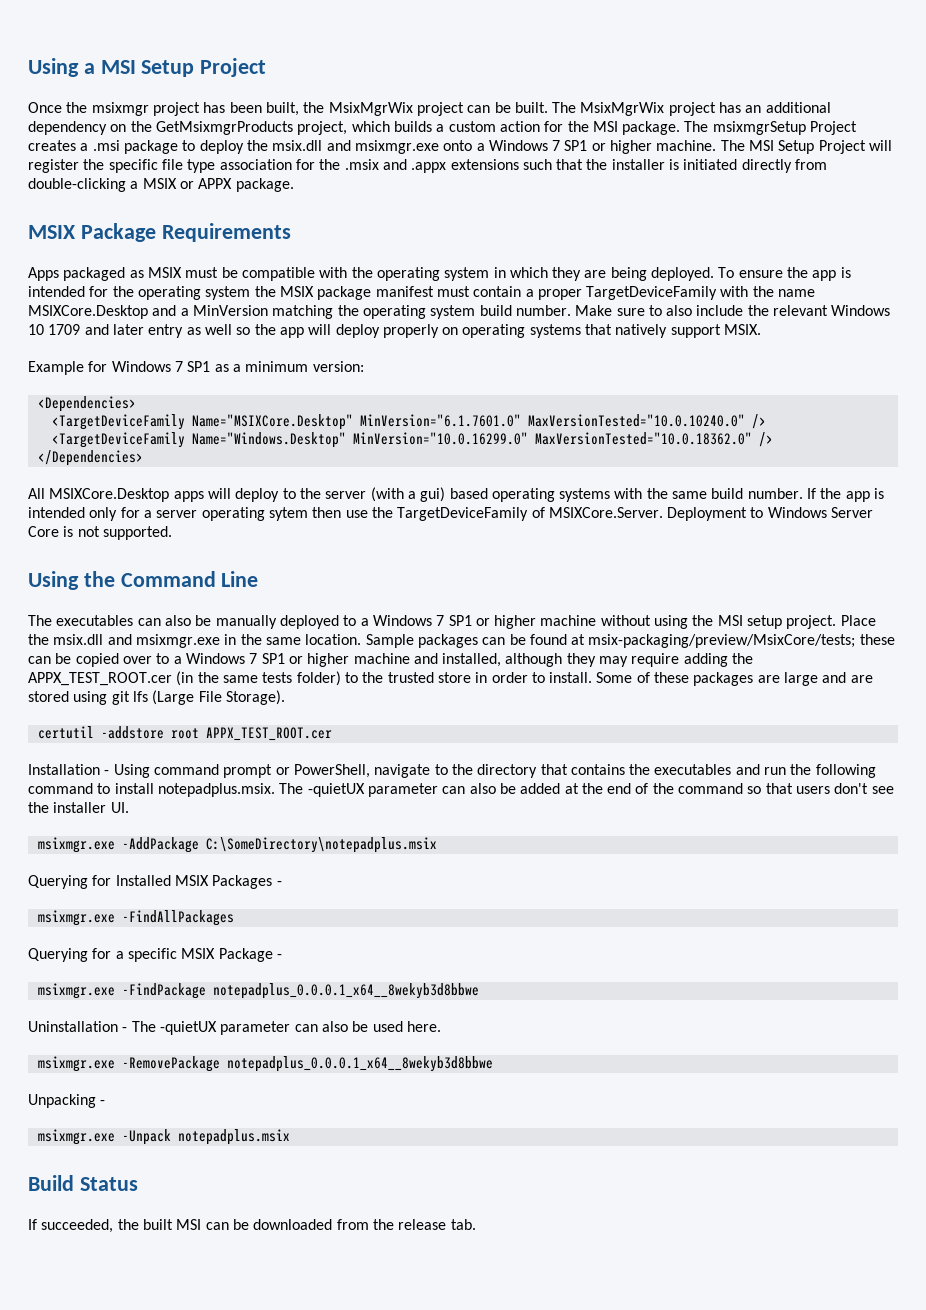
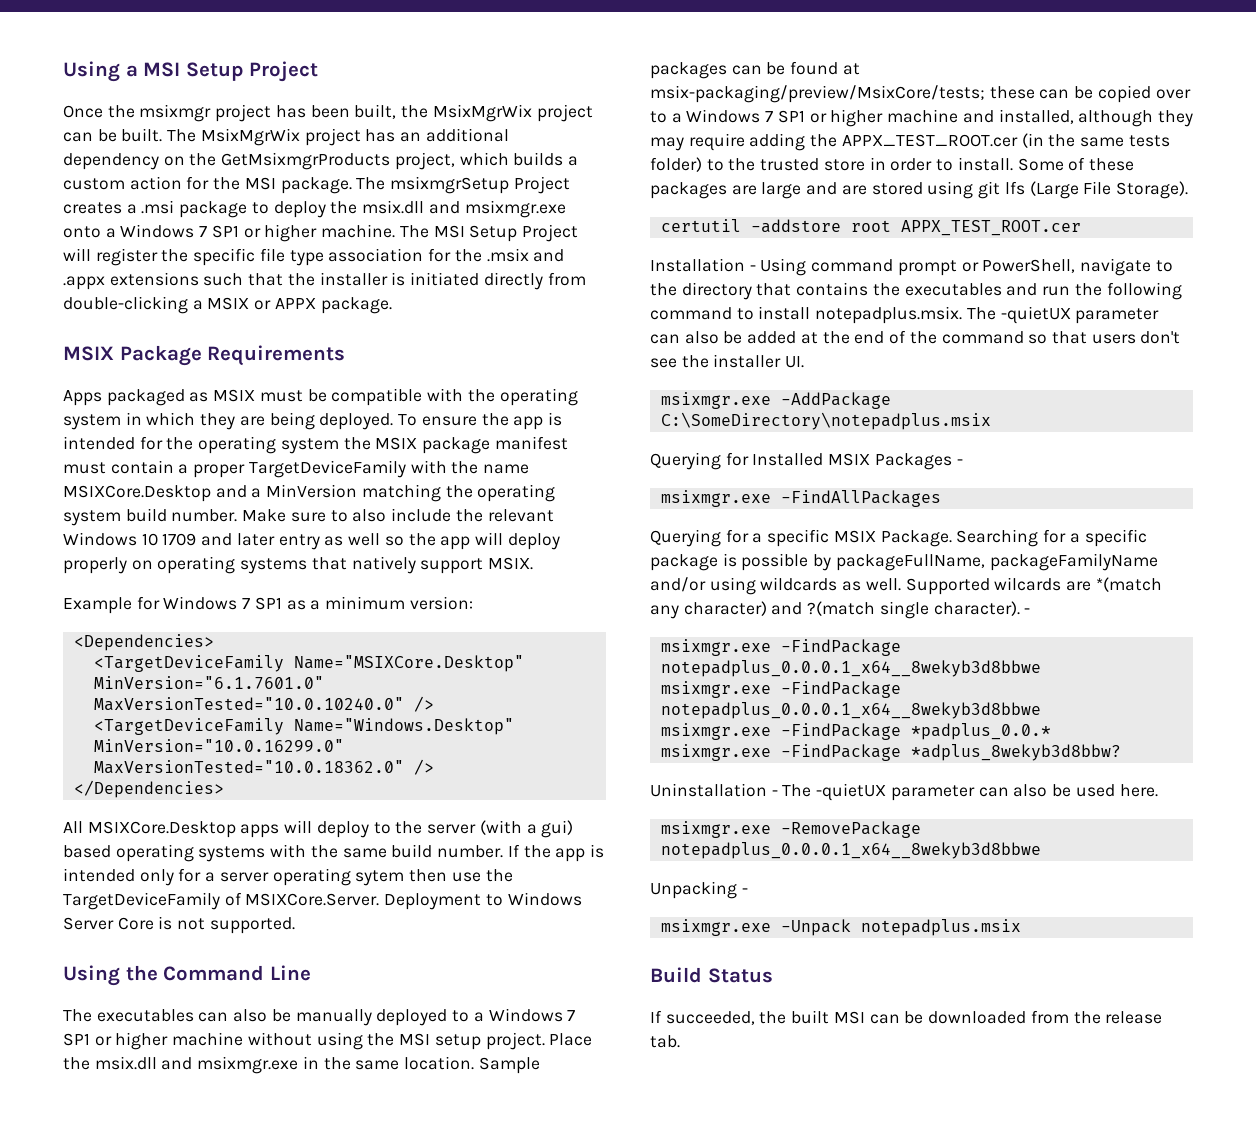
- Querying for a specific MSIX Package -
+ Querying for a specific MSIX Package. Searching for a specific package is possible by packageFullName, packageFamilyName and/or using wildcards as well. Supported wilcards are *(match any character) and ?(match single character). -
  msixmgr.exe -FindPackage notepadplus_0.0.0.1_x64__8wekyb3d8bbwe
+ msixmgr.exe -FindPackage notepadplus_0.0.0.1_x64__8wekyb3d8bbwe
+ msixmgr.exe -FindPackage *padplus_0.0.*
+ msixmgr.exe -FindPackage *adplus_8wekyb3d8bbw?

